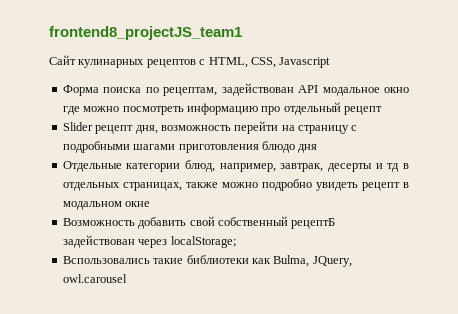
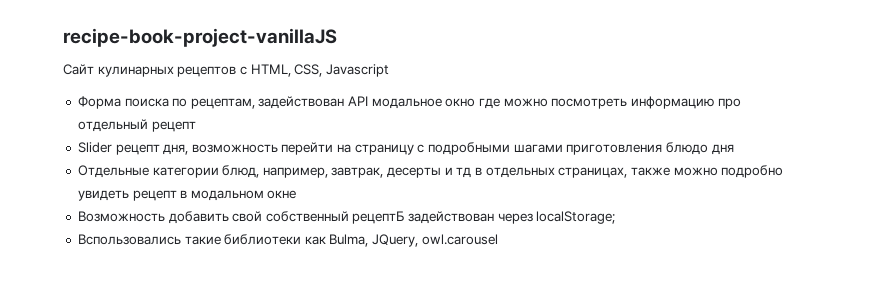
- frontend8_projectJS_team1
+ recipe-book-project-vanillaJS

